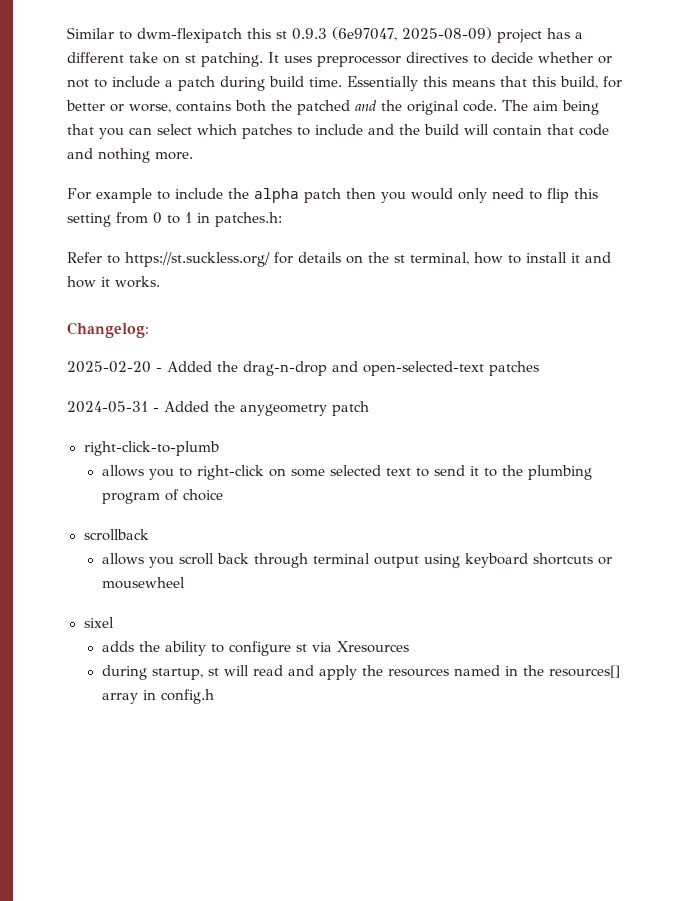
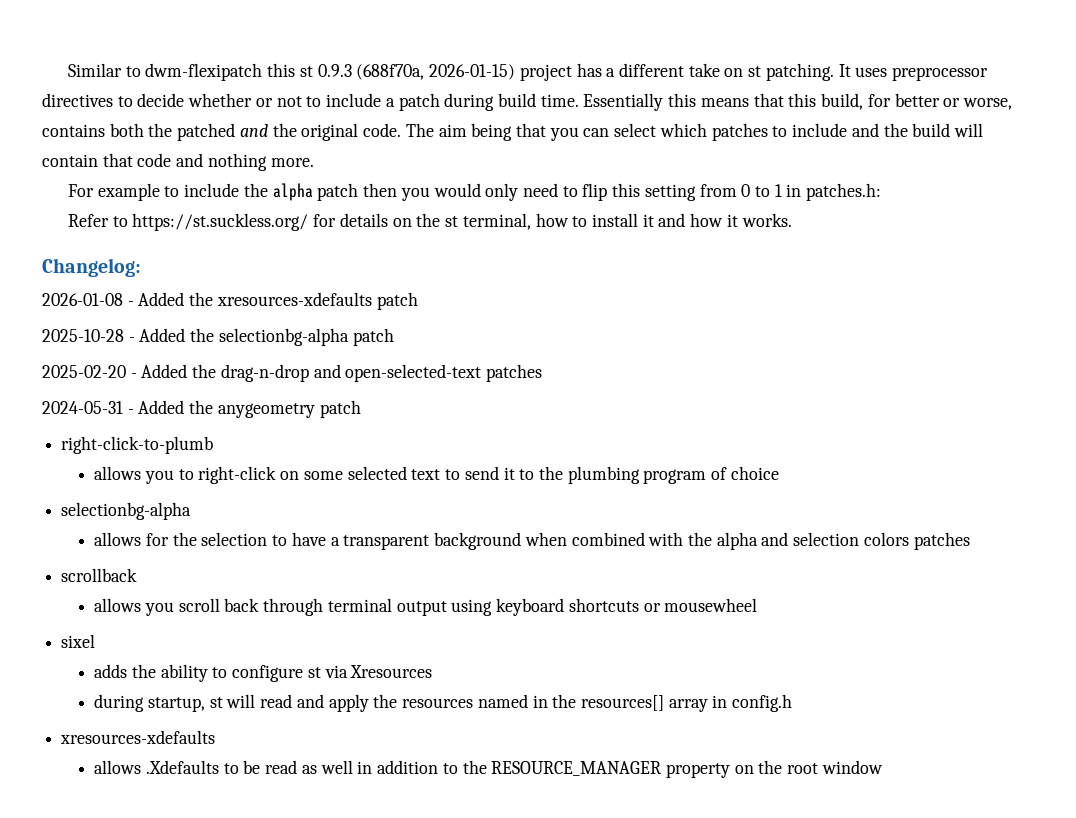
- Similar to dwm-flexipatch this st 0.9.3 (6e97047, 2025-08-09) project has a different take on st patching.
+ Similar to dwm-flexipatch this st 0.9.3 (688f70a, 2026-01-15) project has a different take on st patching.
+ 2026-01-08 - Added the xresources-xdefaults patch
+ 2025-10-28 - Added the selectionbg-alpha patch
  allows you to right-click on some selected text to send it to the plumbing program of choice
+ selectionbg-alpha
+ allows for the selection to have a transparent background when combined with the alpha and selection colors patches
  during startup, st will read and apply the resources named in the resources[] array in config.h
+ xresources-xdefaults
+ allows .Xdefaults to be read as well in addition to the RESOURCE_MANAGER property on the root window

